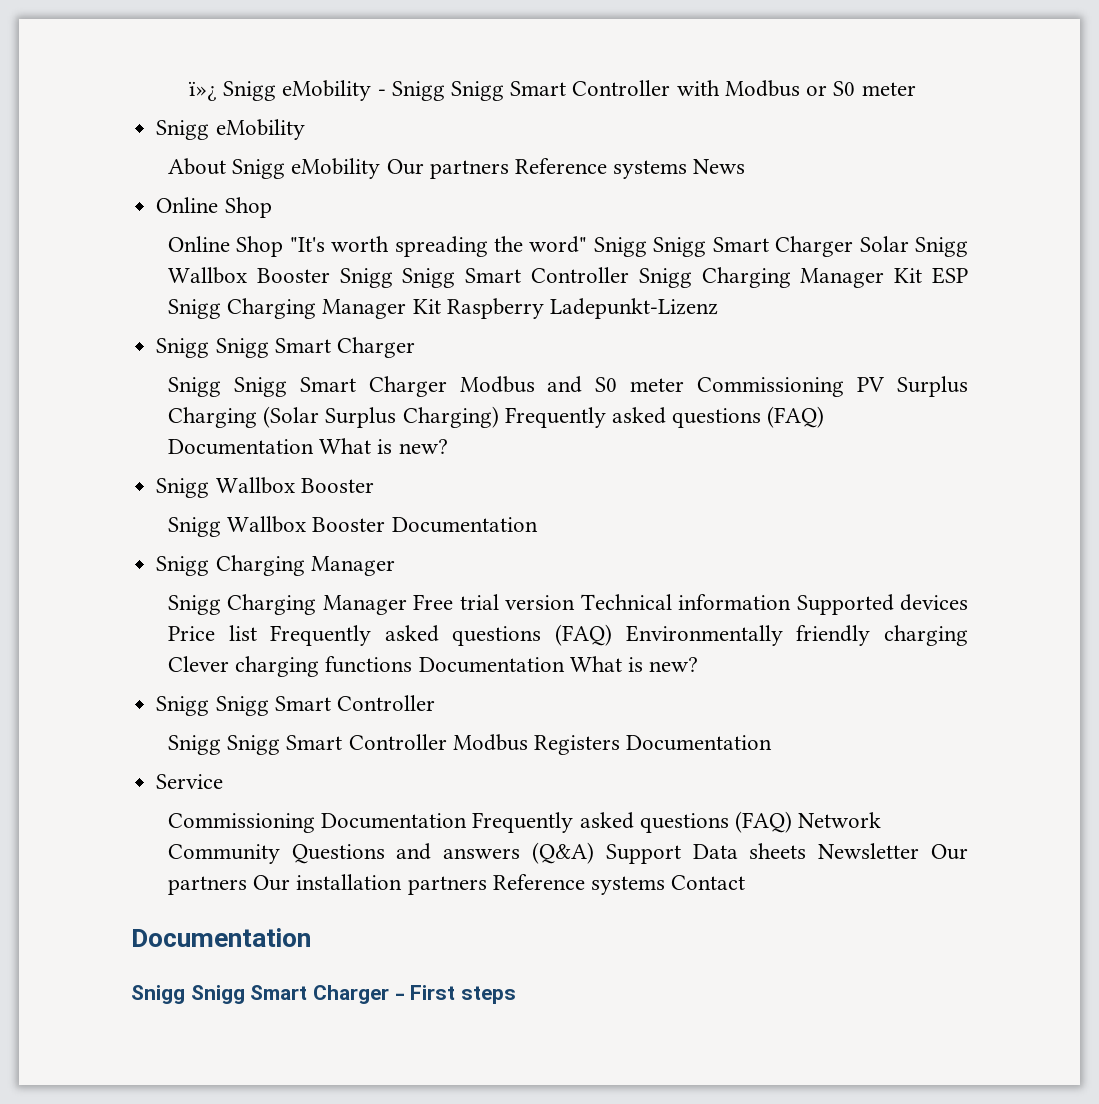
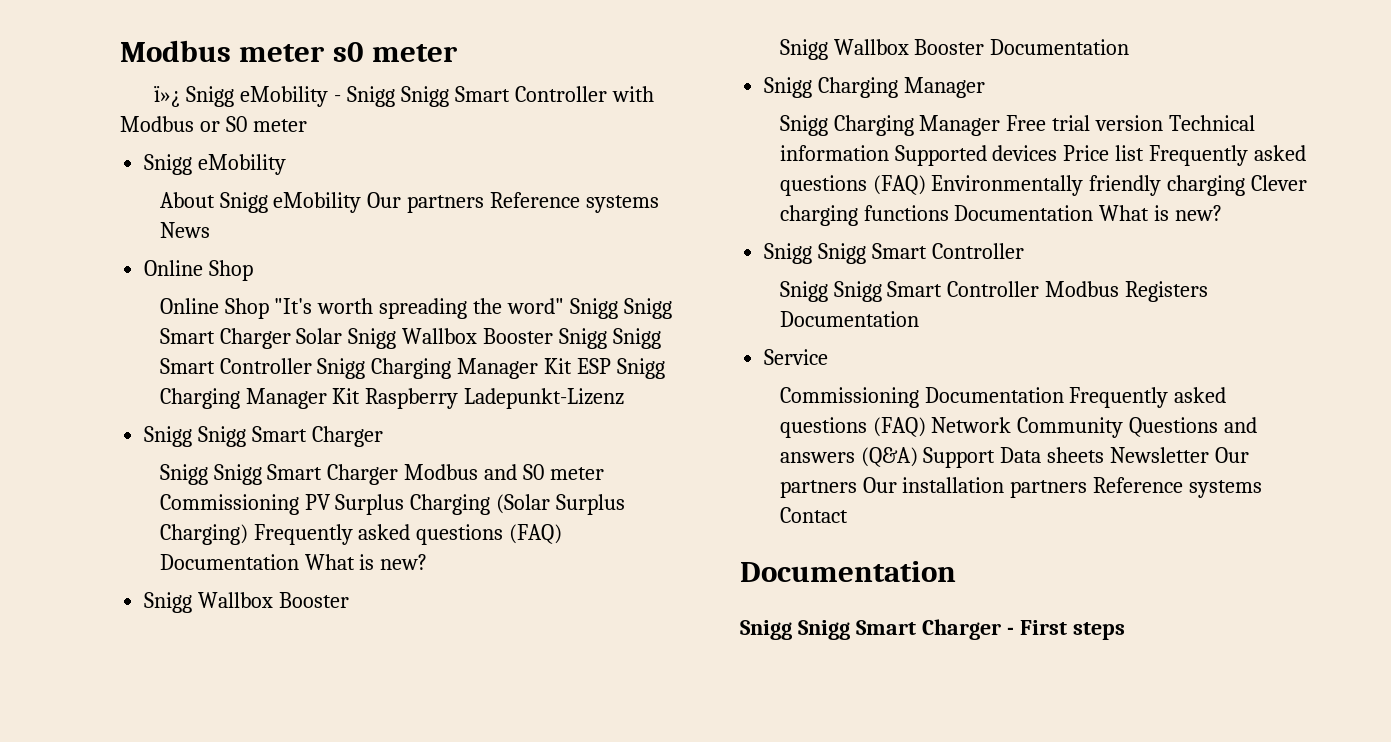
+ Modbus meter s0 meter

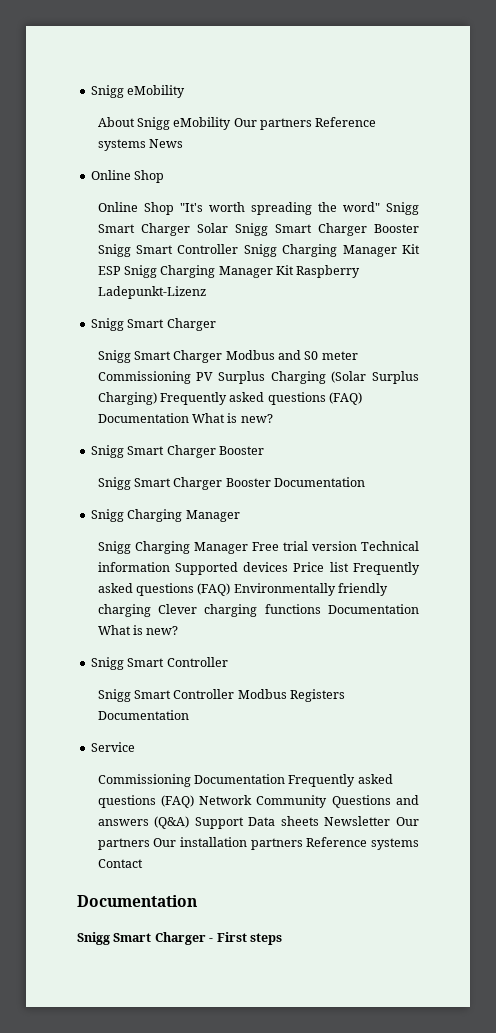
- Modbus meter s0 meter
- ï»¿ Snigg eMobility - Snigg Snigg Smart Controller with Modbus or S0 meter
- Online Shop "It's worth spreading the word" Snigg Snigg Smart Charger Solar Snigg Wallbox Booster Snigg Snigg Smart Controller Snigg Charging Manager Kit ESP Snigg Charging Manager Kit Raspberry Ladepunkt-Lizenz
- Snigg Snigg Smart Charger
+ Online Shop "It's worth spreading the word" Snigg Smart Charger Solar Snigg Smart Charger Booster Snigg Smart Controller Snigg Charging Manager Kit ESP Snigg Charging Manager Kit Raspberry Ladepunkt-Lizenz
+ Snigg Smart Charger
- Snigg Snigg Smart Charger Modbus and S0 meter Commissioning PV Surplus Charging (Solar Surplus Charging) Frequently asked questions (FAQ) Documentation What is new?
- Snigg Wallbox Booster
+ Snigg Smart Charger Modbus and S0 meter Commissioning PV Surplus Charging (Solar Surplus Charging) Frequently asked questions (FAQ) Documentation What is new?
+ Snigg Smart Charger Booster
- Snigg Wallbox Booster Documentation
+ Snigg Smart Charger Booster Documentation
  Snigg Charging Manager Free trial version Technical information Supported devices Price list Frequently asked questions (FAQ) Environmentally friendly charging Clever charging functions Documentation What is new?
- Snigg Snigg Smart Controller
+ Snigg Smart Controller
- Snigg Snigg Smart Controller Modbus Registers Documentation
+ Snigg Smart Controller Modbus Registers Documentation
- Snigg Snigg Smart Charger - First steps
+ Snigg Smart Charger - First steps

